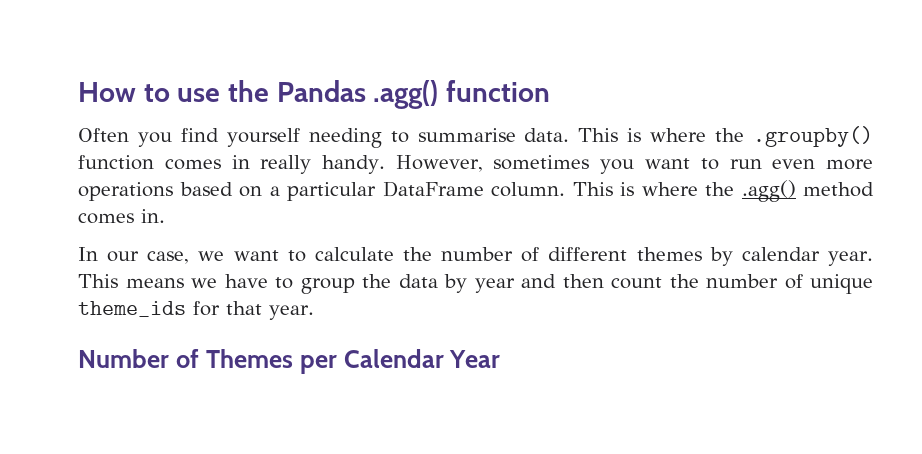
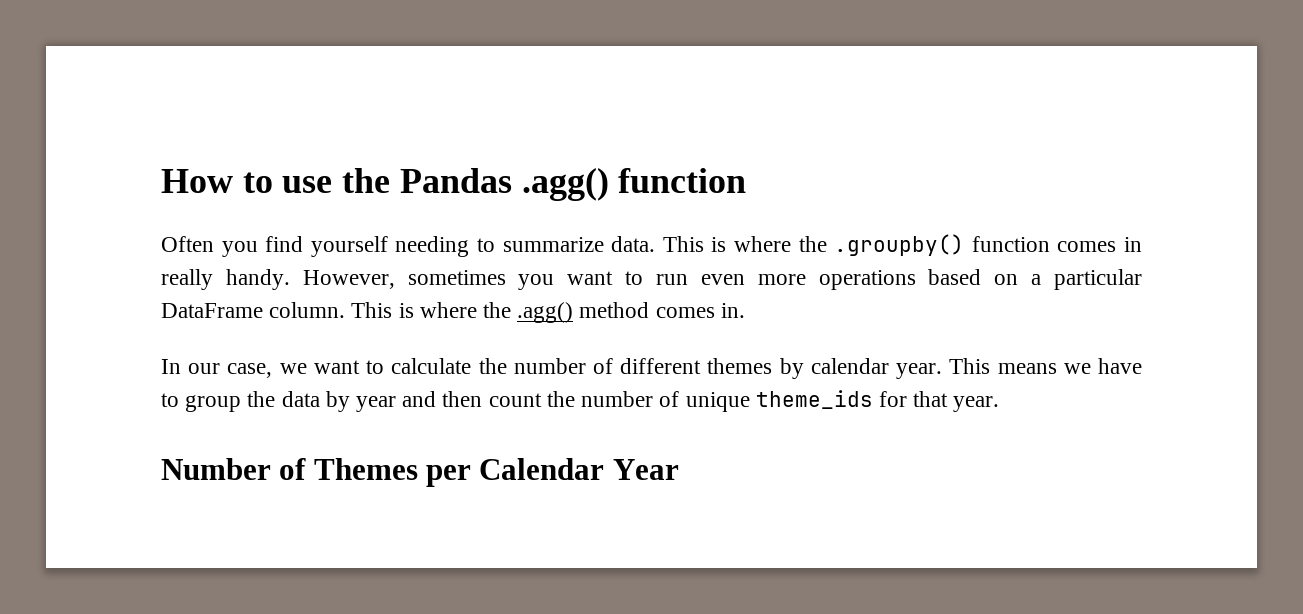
- Often you find yourself needing to summarise data.
+ Often you find yourself needing to summarize data.

